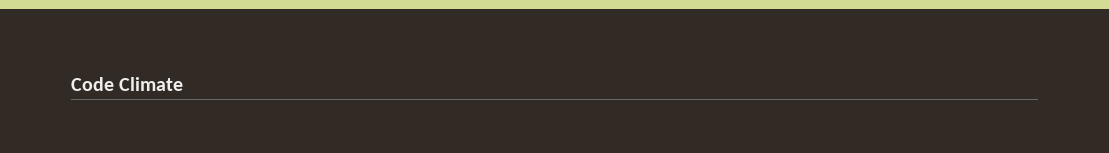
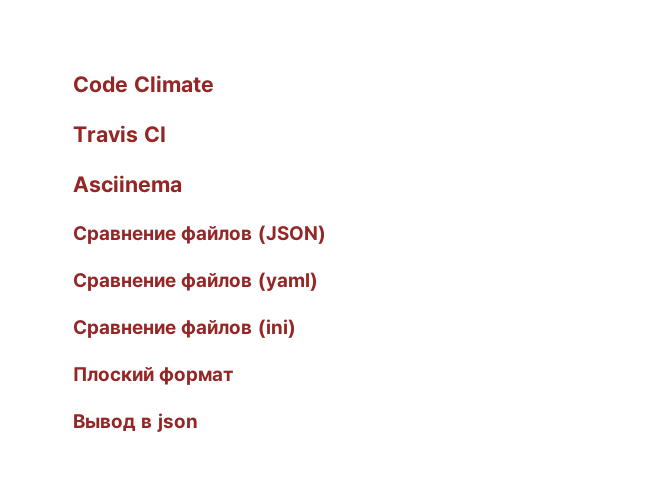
+ Travis CI
+ Asciinema
+ Сравнение файлов (JSON)
+ Сравнение файлов (yaml)
+ Сравнение файлов (ini)
+ Плоский формат
+ Вывод в json

